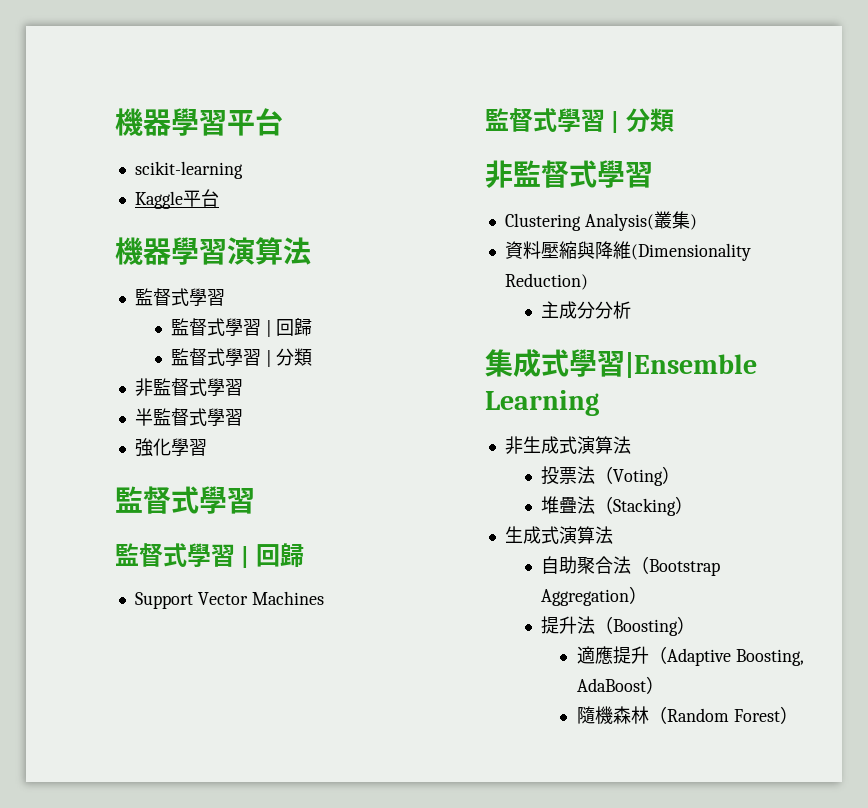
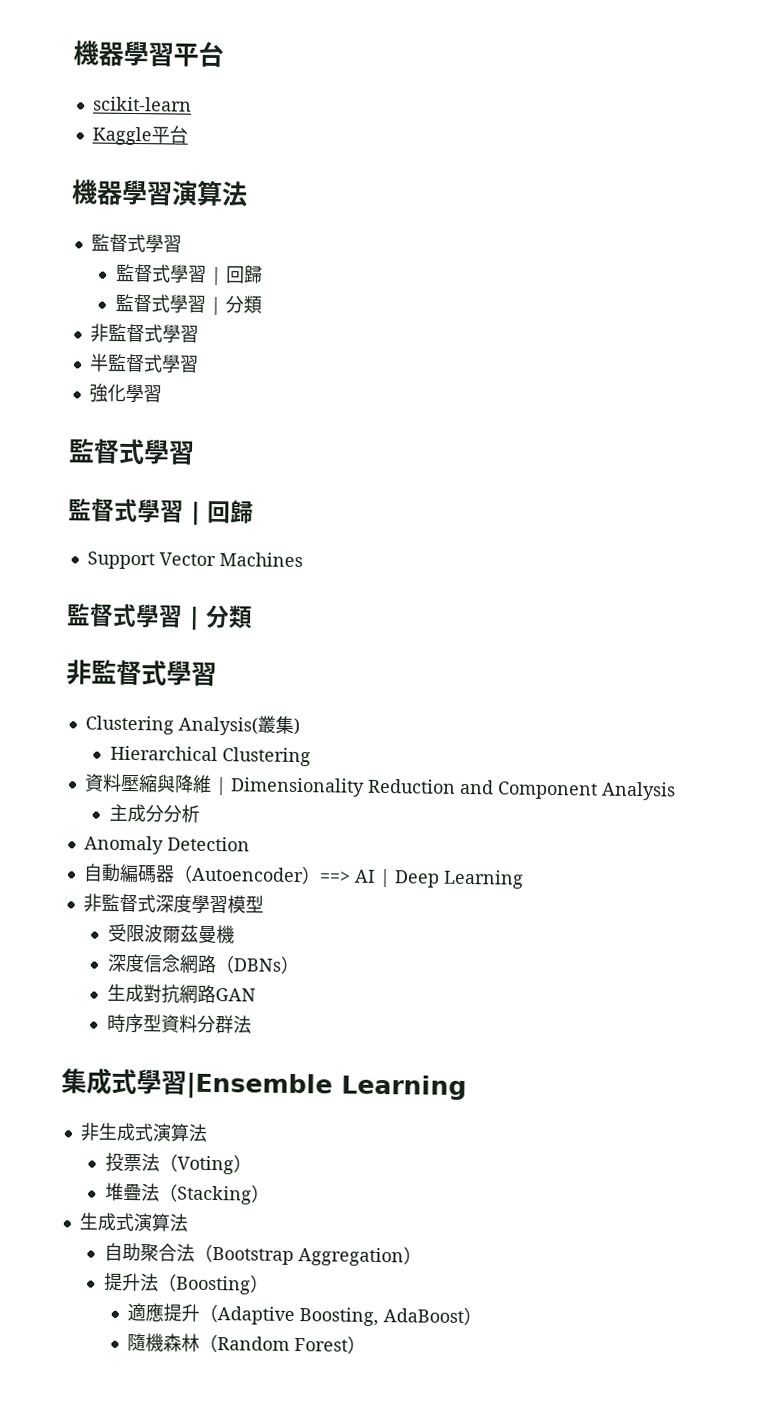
- scikit-learning
+ scikit-learn
+ Hierarchical Clustering
- 資料壓縮與降維(Dimensionality Reduction)
+ 資料壓縮與降維 | Dimensionality Reduction and Component Analysis
  主成分分析
+ Anomaly Detection
+ 自動編碼器（Autoencoder）==> AI | Deep Learning
+ 非監督式深度學習模型
+ 受限波爾茲曼機
+ 深度信念網路（DBNs）
+ 生成對抗網路GAN
+ 時序型資料分群法

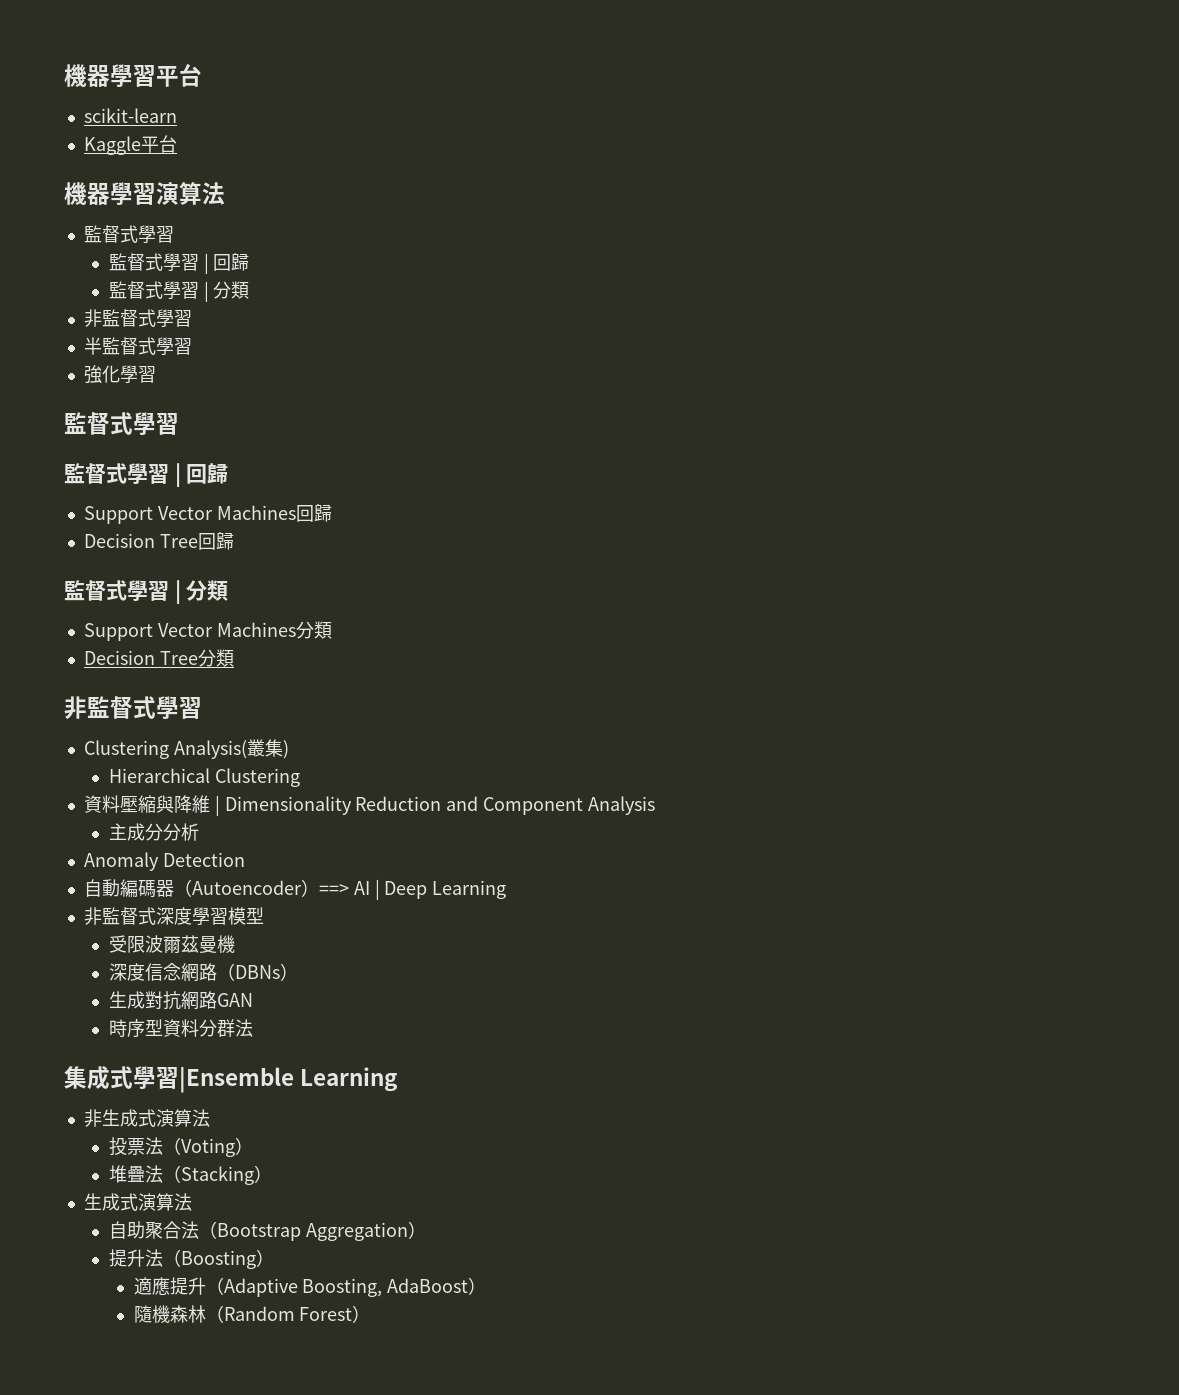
- Support Vector Machines
+ Support Vector Machines回歸
+ Decision Tree回歸
  監督式學習 | 分類
+ Support Vector Machines分類
+ Decision Tree分類

